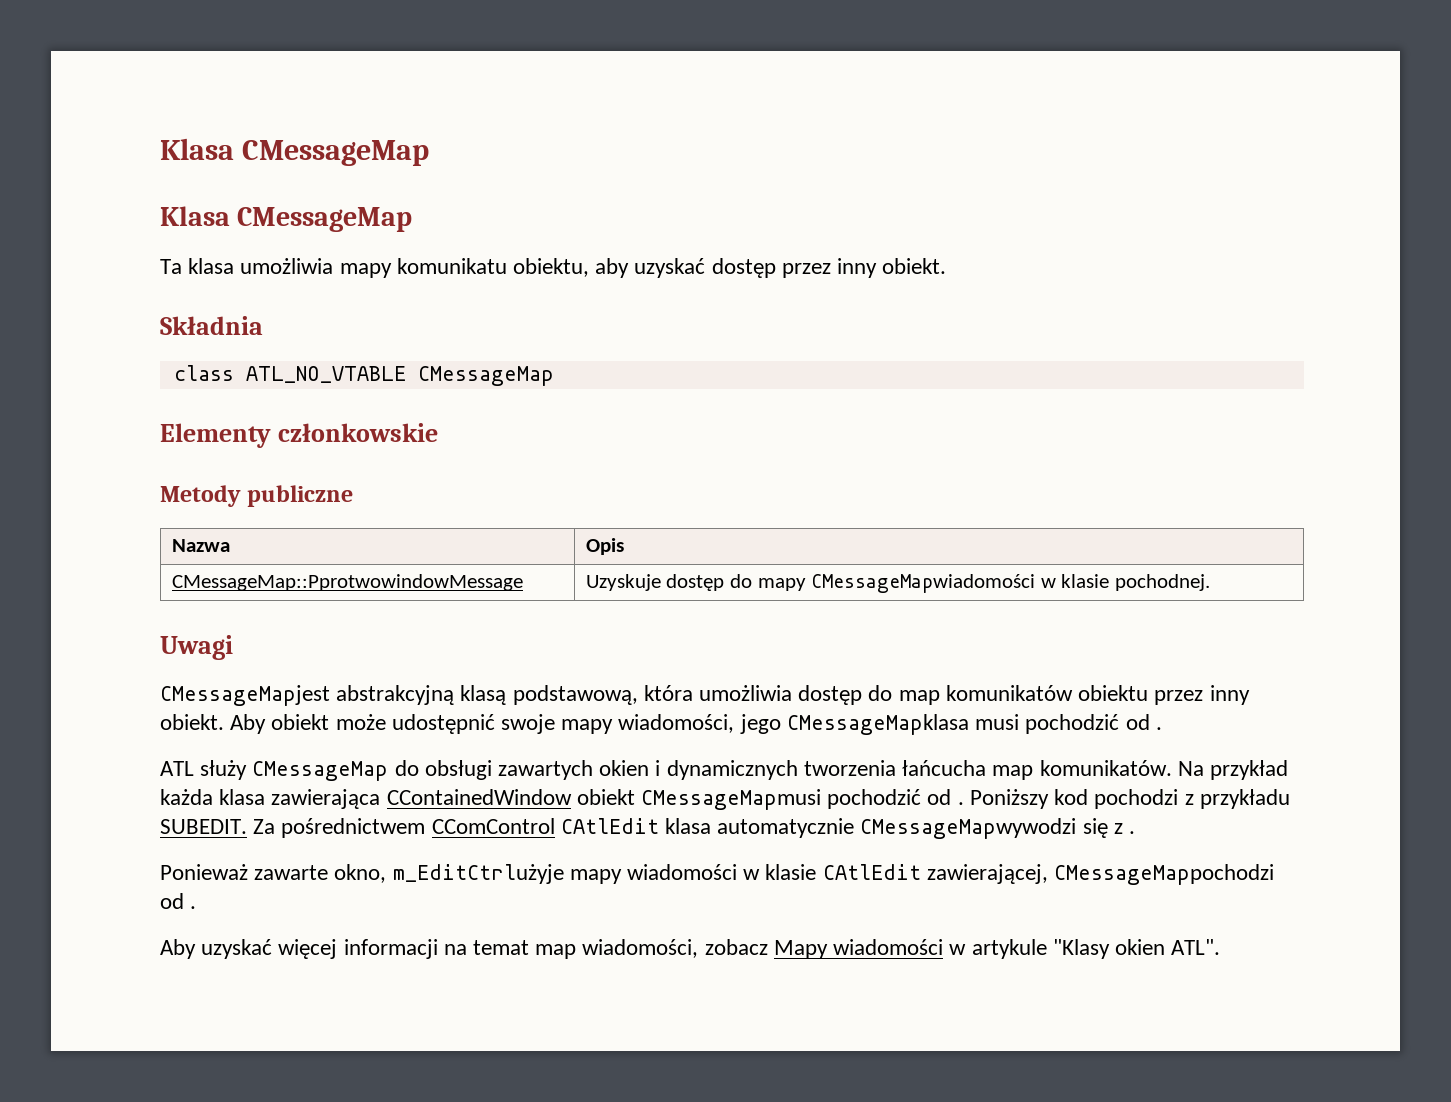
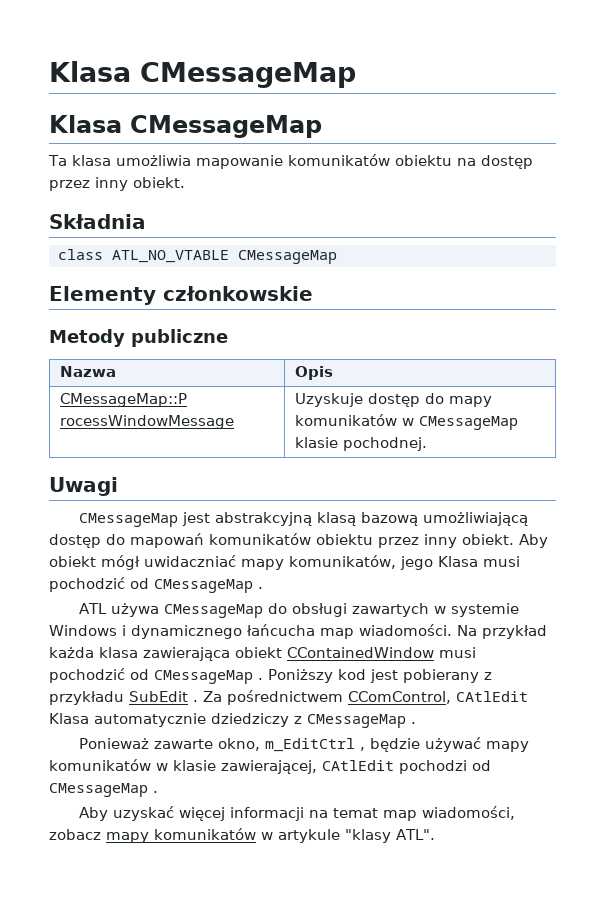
- Ta klasa umożliwia mapy komunikatu obiektu, aby uzyskać dostęp przez inny obiekt.
+ Ta klasa umożliwia mapowanie komunikatów obiektu na dostęp przez inny obiekt.
- CMessageMap::PprotwowindowMessage | Uzyskuje dostęp do mapy CMessageMapwiadomości w klasie pochodnej.
+ CMessageMap::P rocessWindowMessage | Uzyskuje dostęp do mapy komunikatów w CMessageMap klasie pochodnej.
- CMessageMapjest abstrakcyjną klasą podstawową, która umożliwia dostęp do map komunikatów obiektu przez inny obiekt.
+ CMessageMap jest abstrakcyjną klasą bazową umożliwiającą dostęp do mapowań komunikatów obiektu przez inny obiekt.
- Aby obiekt może udostępnić swoje mapy wiadomości, jego CMessageMapklasa musi pochodzić od .
+ Aby obiekt mógł uwidaczniać mapy komunikatów, jego Klasa musi pochodzić od CMessageMap .
- ATL służy CMessageMap do obsługi zawartych okien i dynamicznych tworzenia łańcucha map komunikatów.
+ ATL używa CMessageMap do obsługi zawartych w systemie Windows i dynamicznego łańcucha map wiadomości.
- Na przykład każda klasa zawierająca CContainedWindow obiekt CMessageMapmusi pochodzić od .
+ Na przykład każda klasa zawierająca obiekt CContainedWindow musi pochodzić od CMessageMap .
- Poniższy kod pochodzi z przykładu SUBEDIT. Za pośrednictwem CComControl CAtlEdit klasa automatycznie CMessageMapwywodzi się z .
- Ponieważ zawarte okno, m_EditCtrlużyje mapy wiadomości w klasie CAtlEdit zawierającej, CMessageMappochodzi od .
+ Poniższy kod jest pobierany z przykładu SubEdit . Za pośrednictwem CComControl, CAtlEdit Klasa automatycznie dziedziczy z CMessageMap .
+ Ponieważ zawarte okno, m_EditCtrl , będzie używać mapy komunikatów w klasie zawierającej, CAtlEdit pochodzi od CMessageMap .
- Aby uzyskać więcej informacji na temat map wiadomości, zobacz Mapy wiadomości w artykule "Klasy okien ATL".
+ Aby uzyskać więcej informacji na temat map wiadomości, zobacz mapy komunikatów w artykule "klasy ATL".

